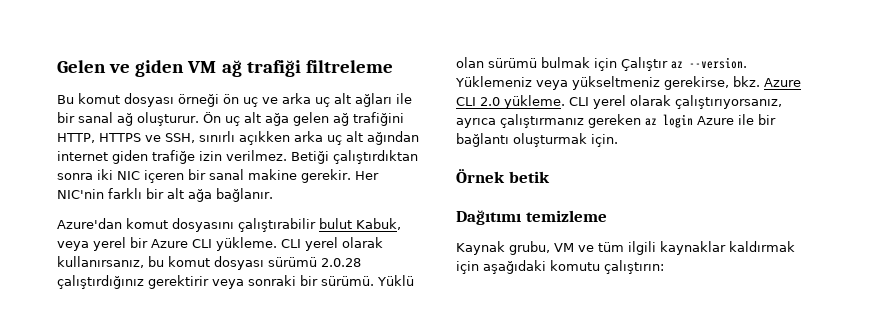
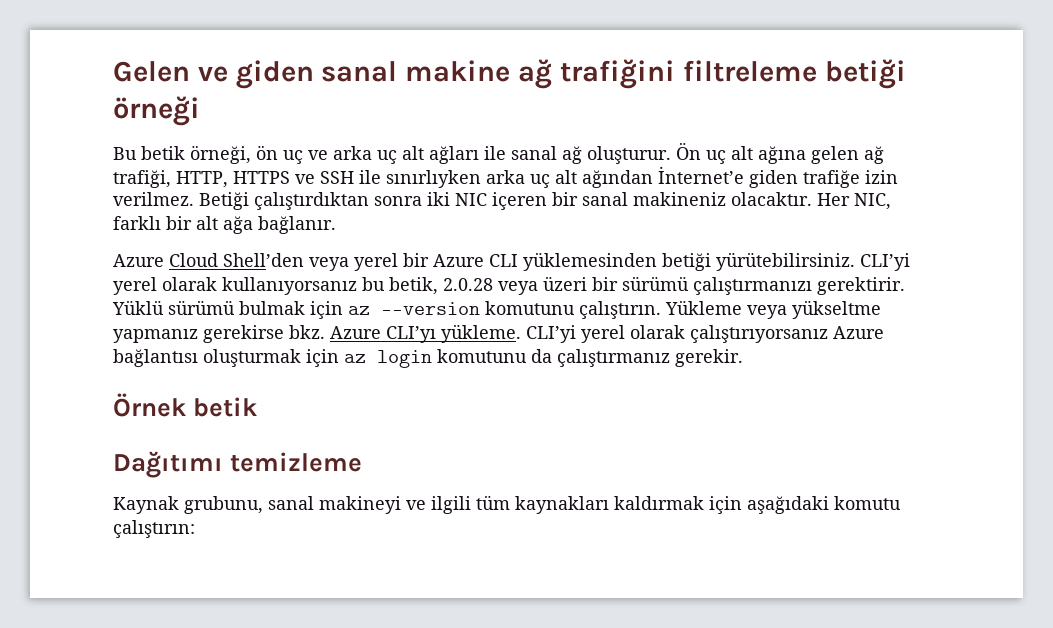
- Gelen ve giden VM ağ trafiği filtreleme
+ Gelen ve giden sanal makine ağ trafiğini filtreleme betiği örneği
- Bu komut dosyası örneği ön uç ve arka uç alt ağları ile bir sanal ağ oluşturur.
+ Bu betik örneği, ön uç ve arka uç alt ağları ile sanal ağ oluşturur.
- Ön uç alt ağa gelen ağ trafiğini HTTP, HTTPS ve SSH, sınırlı açıkken arka uç alt ağından internet giden trafiğe izin verilmez.
+ Ön uç alt ağına gelen ağ trafiği, HTTP, HTTPS ve SSH ile sınırlıyken arka uç alt ağından İnternet’e giden trafiğe izin verilmez.
- Betiği çalıştırdıktan sonra iki NIC içeren bir sanal makine gerekir. Her NIC'nin farklı bir alt ağa bağlanır.
+ Betiği çalıştırdıktan sonra iki NIC içeren bir sanal makineniz olacaktır. Her NIC, farklı bir alt ağa bağlanır.
- Azure'dan komut dosyasını çalıştırabilir bulut Kabuk, veya yerel bir Azure CLI yükleme. CLI yerel olarak kullanırsanız, bu komut dosyası sürümü 2.0.28 çalıştırdığınız gerektirir veya sonraki bir sürümü. Yüklü olan sürümü bulmak için Çalıştır az --version. Yüklemeniz veya yükseltmeniz gerekirse, bkz. Azure CLI 2.0 yükleme. CLI yerel olarak çalıştırıyorsanız, ayrıca çalıştırmanız gereken az login Azure ile bir bağlantı oluşturmak için.
+ Azure Cloud Shell’den veya yerel bir Azure CLI yüklemesinden betiği yürütebilirsiniz. CLI’yi yerel olarak kullanıyorsanız bu betik, 2.0.28 veya üzeri bir sürümü çalıştırmanızı gerektirir. Yüklü sürümü bulmak için az --version komutunu çalıştırın. Yükleme veya yükseltme yapmanız gerekirse bkz. Azure CLI’yı yükleme. CLI’yi yerel olarak çalıştırıyorsanız Azure bağlantısı oluşturmak için az login komutunu da çalıştırmanız gerekir.
- Kaynak grubu, VM ve tüm ilgili kaynaklar kaldırmak için aşağıdaki komutu çalıştırın:
+ Kaynak grubunu, sanal makineyi ve ilgili tüm kaynakları kaldırmak için aşağıdaki komutu çalıştırın:

